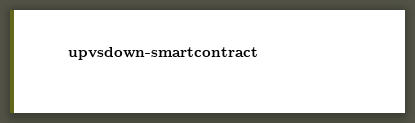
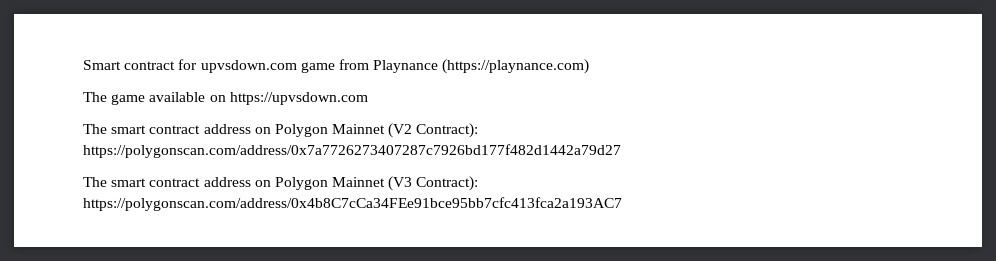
- upvsdown-smartcontract
+ Smart contract for upvsdown.com game from Playnance (https://playnance.com)
+ The game available on https://upvsdown.com
+ The smart contract address on Polygon Mainnet (V2 Contract): https://polygonscan.com/address/0x7a7726273407287c7926bd177f482d1442a79d27
+ The smart contract address on Polygon Mainnet (V3 Contract): https://polygonscan.com/address/0x4b8C7cCa34FEe91bce95bb7cfc413fca2a193AC7

